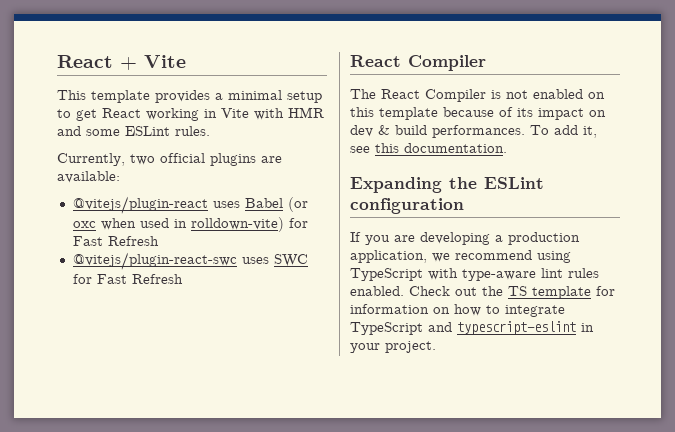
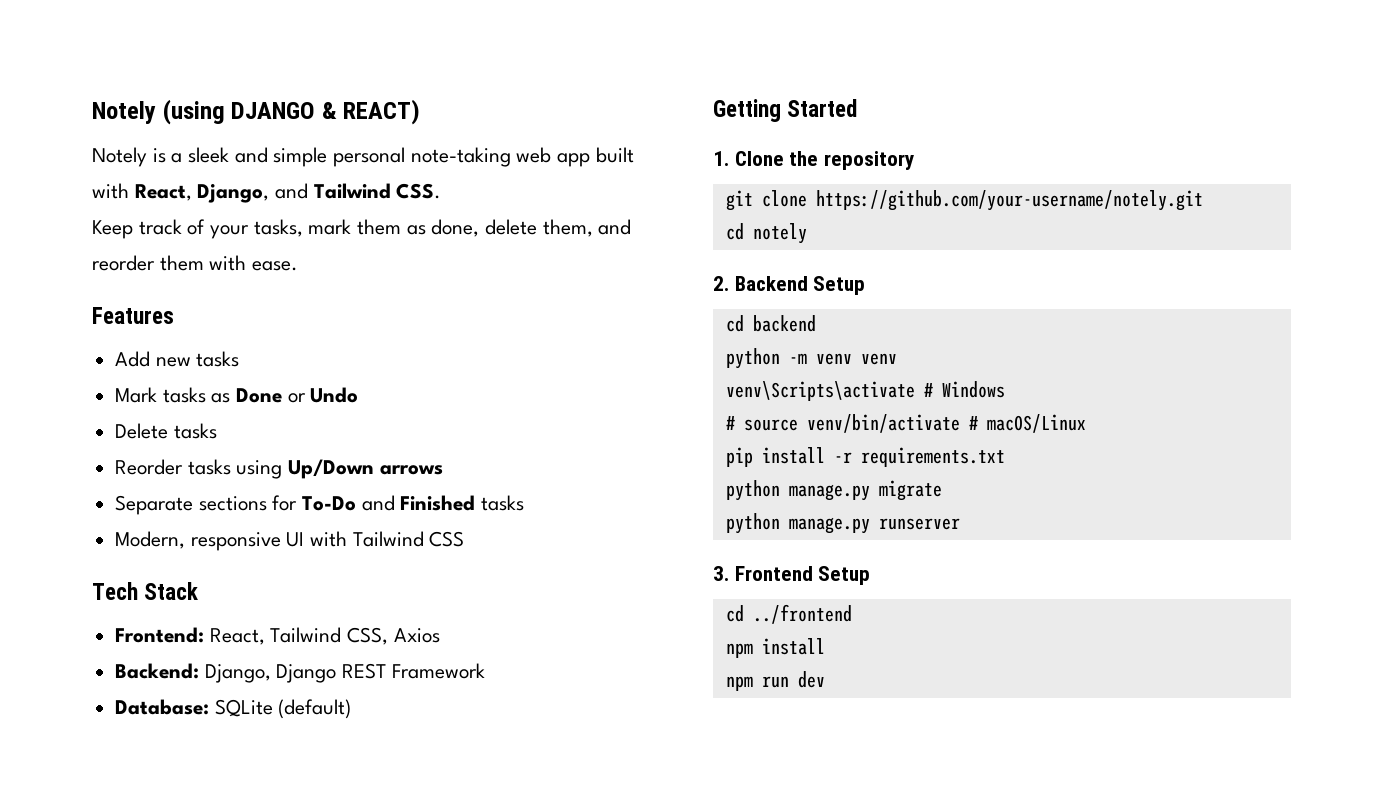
- React + Vite
- This template provides a minimal setup to get React working in Vite with HMR and some ESLint rules.
- Currently, two official plugins are available:
- @vitejs/plugin-react uses Babel (or oxc when used in rolldown-vite) for Fast Refresh
- @vitejs/plugin-react-swc uses SWC for Fast Refresh
- React Compiler
- The React Compiler is not enabled on this template because of its impact on dev & build performances. To add it, see this documentation.
- Expanding the ESLint configuration
- If you are developing a production application, we recommend using TypeScript with type-aware lint rules enabled. Check out the TS template for information on how to integrate TypeScript and typescript-eslint in your project.
+ Notely (using DJANGO & REACT)
+ Notely is a sleek and simple personal note-taking web app built with React, Django, and Tailwind CSS.
+ Keep track of your tasks, mark them as done, delete them, and reorder them with ease.
+ Features
+ Add new tasks
+ Mark tasks as Done or Undo
+ Delete tasks
+ Reorder tasks using Up/Down arrows
+ Separate sections for To-Do and Finished tasks
+ Modern, responsive UI with Tailwind CSS
+ Tech Stack
+ Frontend: React, Tailwind CSS, Axios
+ Backend: Django, Django REST Framework
+ Database: SQLite (default)
+ Getting Started
+ 1. Clone the repository
+ git clone https://github.com/your-username/notely.git
+ cd notely
+ 2. Backend Setup
+ cd backend
+ python -m venv venv
+ venv\Scripts\activate # Windows
+ # source venv/bin/activate # macOS/Linux
+ pip install -r requirements.txt
+ python manage.py migrate
+ python manage.py runserver
+ 3. Frontend Setup
+ cd ../frontend
+ npm install
+ npm run dev

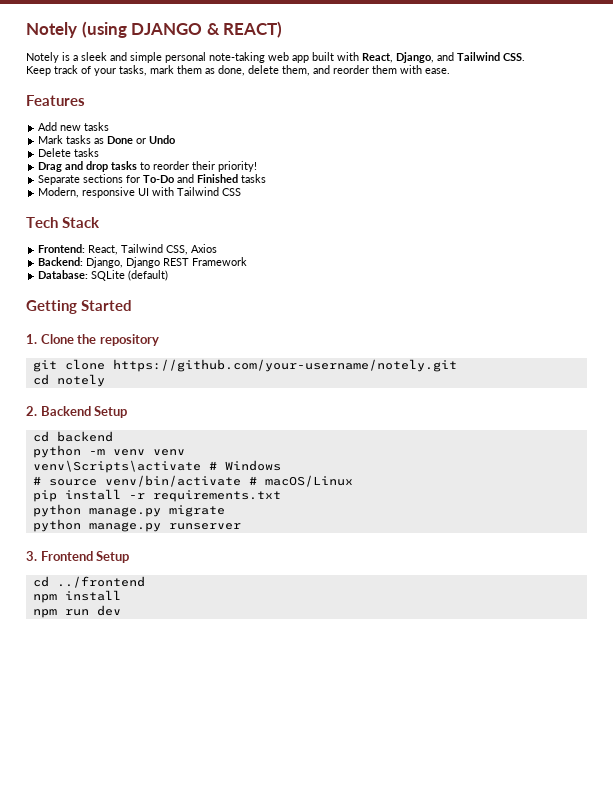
- Reorder tasks using Up/Down arrows
+ Drag and drop tasks to reorder their priority!

